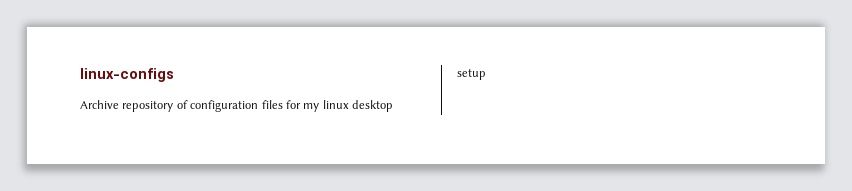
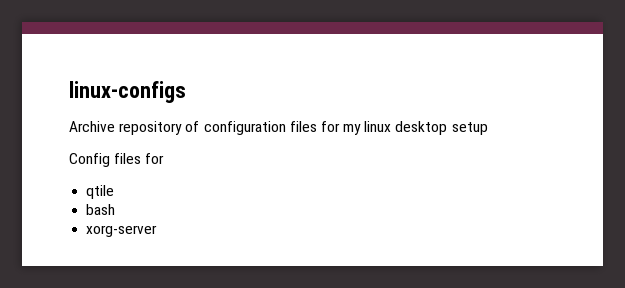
+ Config files for
+ qtile
+ bash
+ xorg-server

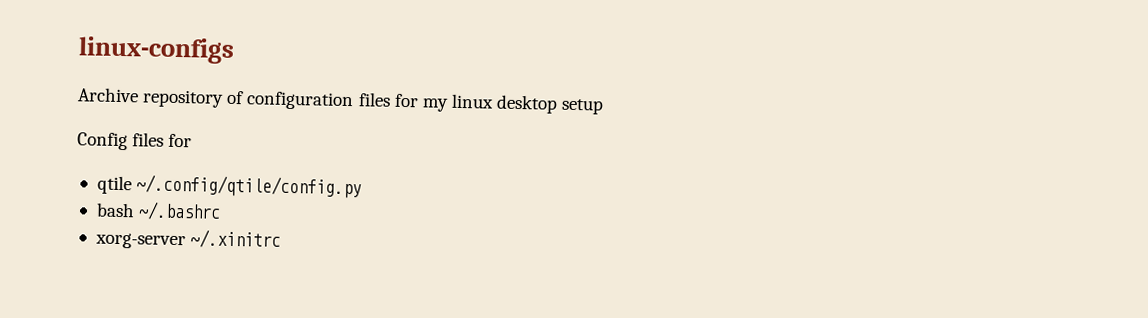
- qtile
+ qtile ~/.config/qtile/config.py
- bash
+ bash ~/.bashrc
- xorg-server
+ xorg-server ~/.xinitrc

